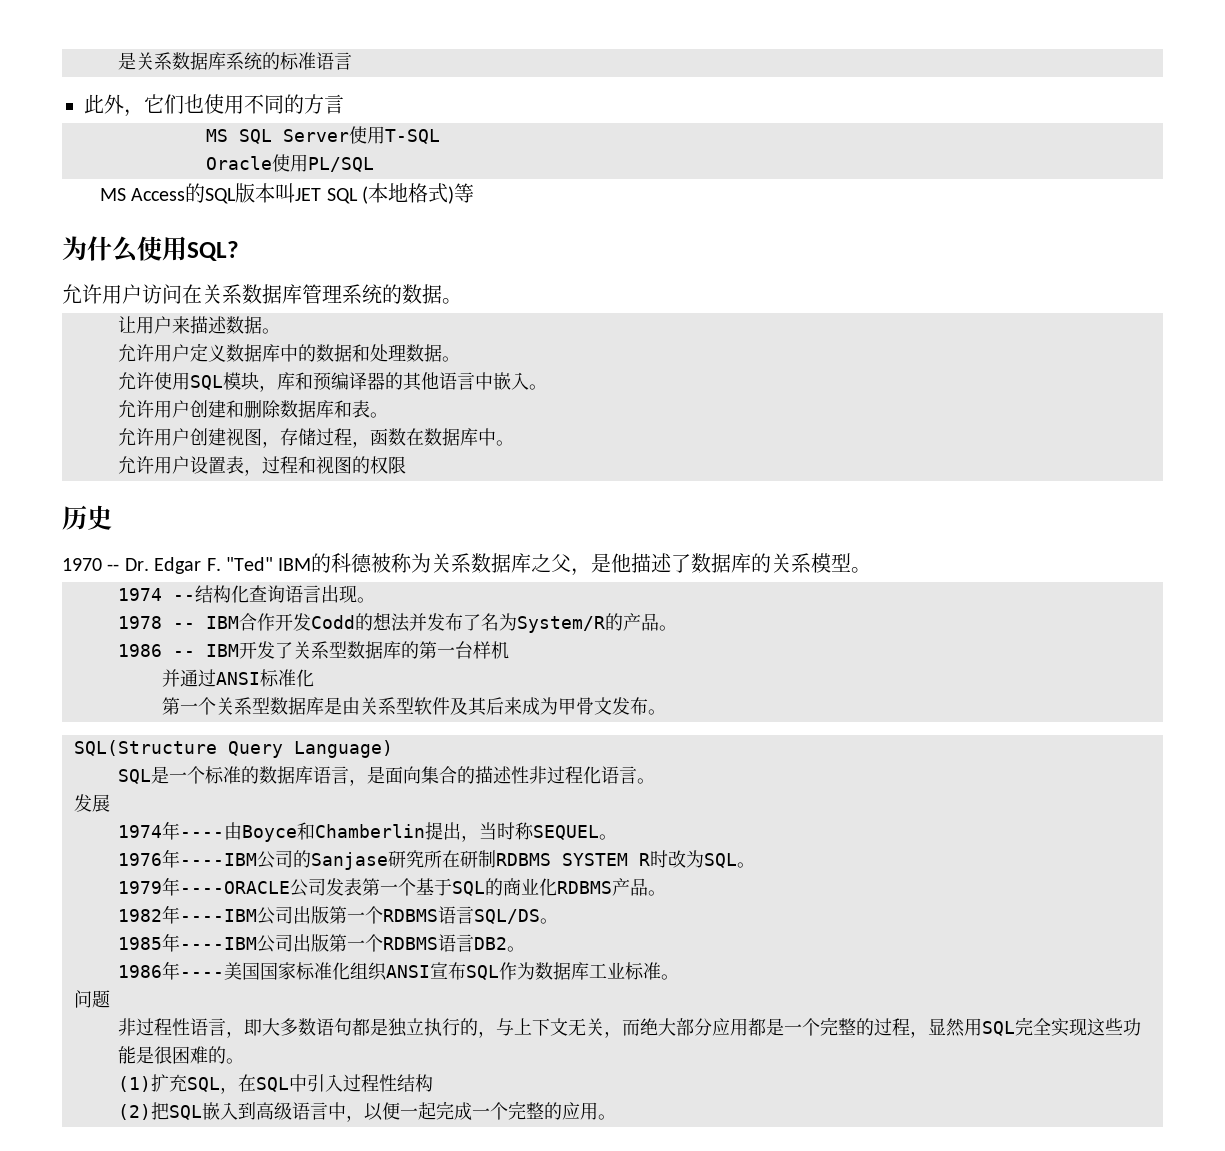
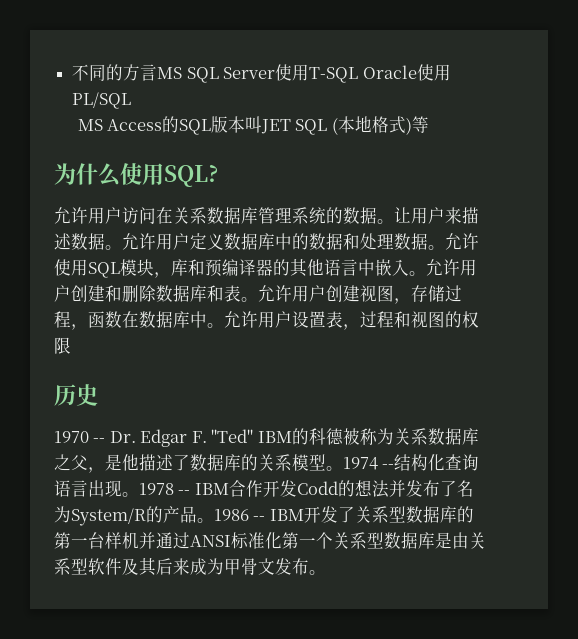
- 是关系数据库系统的标准语言
- 此外，它们也使用不同的方言
- MS SQL Server使用T-SQL
- Oracle使用PL/SQL
+ 不同的方言MS SQL Server使用T-SQL Oracle使用PL/SQL
- 允许用户访问在关系数据库管理系统的数据。
- 让用户来描述数据。
- 允许用户定义数据库中的数据和处理数据。
- 允许使用SQL模块，库和预编译器的其他语言中嵌入。
- 允许用户创建和删除数据库和表。
- 允许用户创建视图，存储过程，函数在数据库中。
- 允许用户设置表，过程和视图的权限
+ 允许用户访问在关系数据库管理系统的数据。让用户来描述数据。允许用户定义数据库中的数据和处理数据。允许使用SQL模块，库和预编译器的其他语言中嵌入。允许用户创建和删除数据库和表。允许用户创建视图，存储过程，函数在数据库中。允许用户设置表，过程和视图的权限
- 1970 -- Dr. Edgar F. "Ted" IBM的科德被称为关系数据库之父，是他描述了数据库的关系模型。
- 1974 --结构化查询语言出现。
- 1978 -- IBM合作开发Codd的想法并发布了名为System/R的产品。
- 1986 -- IBM开发了关系型数据库的第一台样机
- 并通过ANSI标准化
- 第一个关系型数据库是由关系型软件及其后来成为甲骨文发布。
+ 1970 -- Dr. Edgar F. "Ted" IBM的科德被称为关系数据库之父，是他描述了数据库的关系模型。1974 --结构化查询语言出现。1978 -- IBM合作开发Codd的想法并发布了名为System/R的产品。1986 -- IBM开发了关系型数据库的第一台样机并通过ANSI标准化第一个关系型数据库是由关系型软件及其后来成为甲骨文发布。
- SQL(Structure Query Language)
- SQL是一个标准的数据库语言，是面向集合的描述性非过程化语言。
- 发展
- 1974年----由Boyce和Chamberlin提出，当时称SEQUEL。
- 1976年----IBM公司的Sanjase研究所在研制RDBMS SYSTEM R时改为SQL。
- 1979年----ORACLE公司发表第一个基于SQL的商业化RDBMS产品。
- 1982年----IBM公司出版第一个RDBMS语言SQL/DS。
- 1985年----IBM公司出版第一个RDBMS语言DB2。
- 1986年----美国国家标准化组织ANSI宣布SQL作为数据库工业标准。
- 问题
- 非过程性语言，即大多数语句都是独立执行的，与上下文无关，而绝大部分应用都是一个完整的过程，显然用SQL完全实现这些功能是很困难的。
- (1)扩充SQL，在SQL中引入过程性结构
- (2)把SQL嵌入到高级语言中，以便一起完成一个完整的应用。

